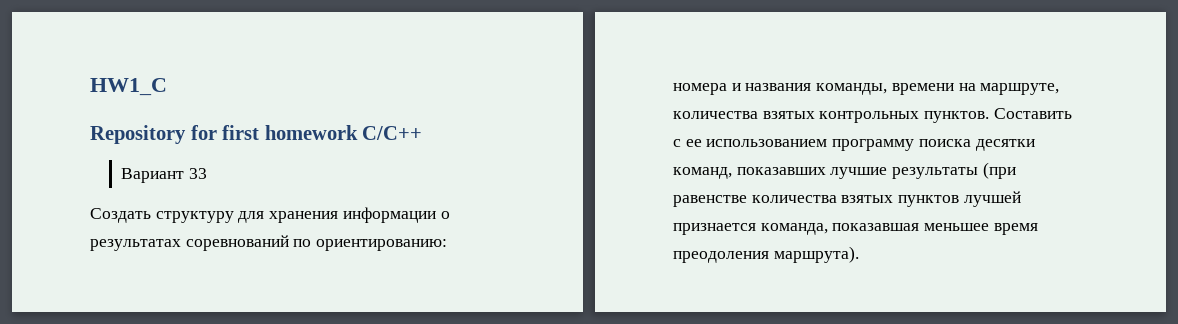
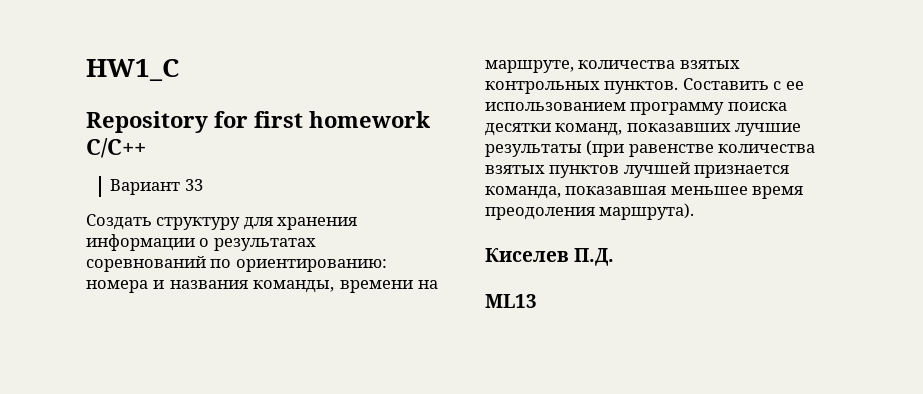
+ Киселев П.Д.
+ ML13

